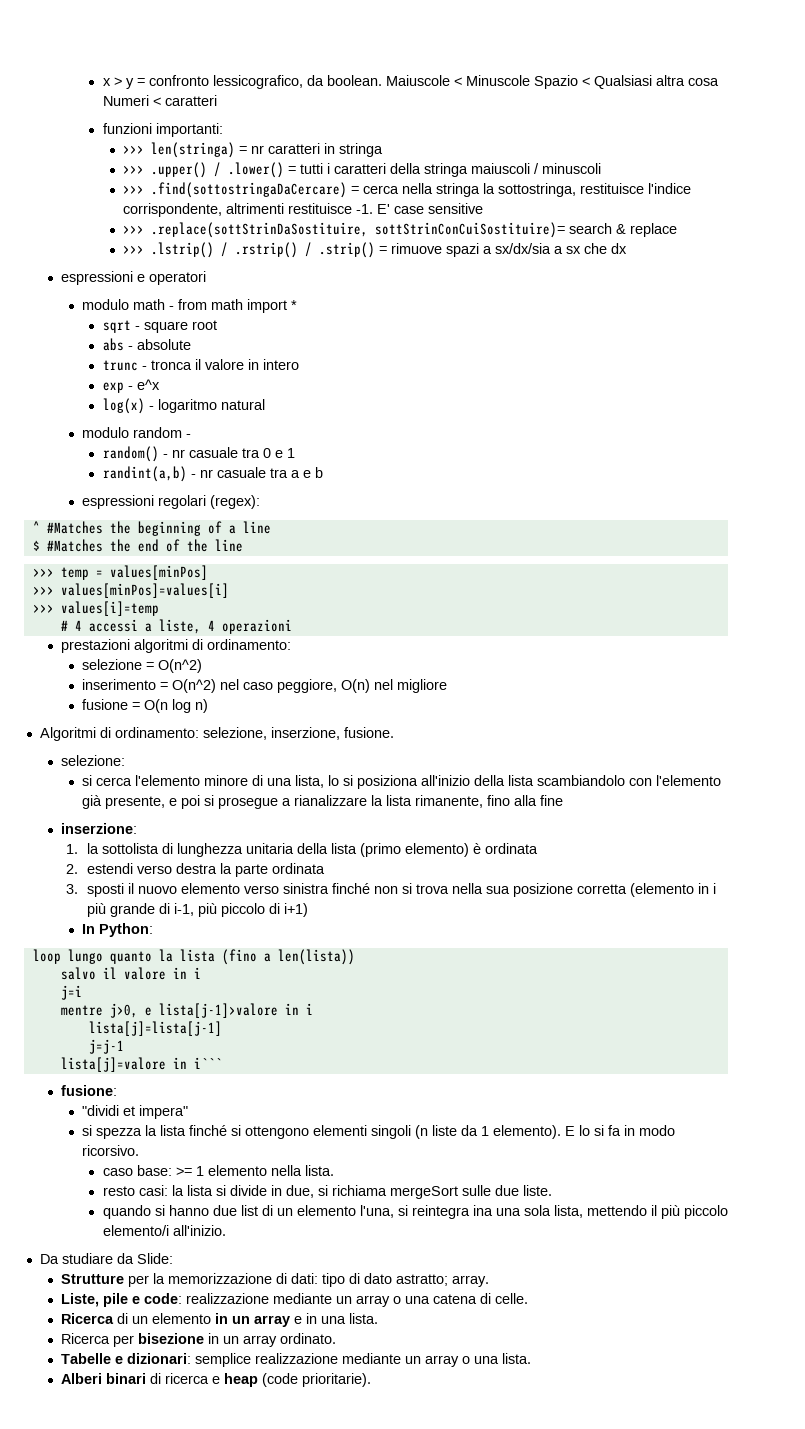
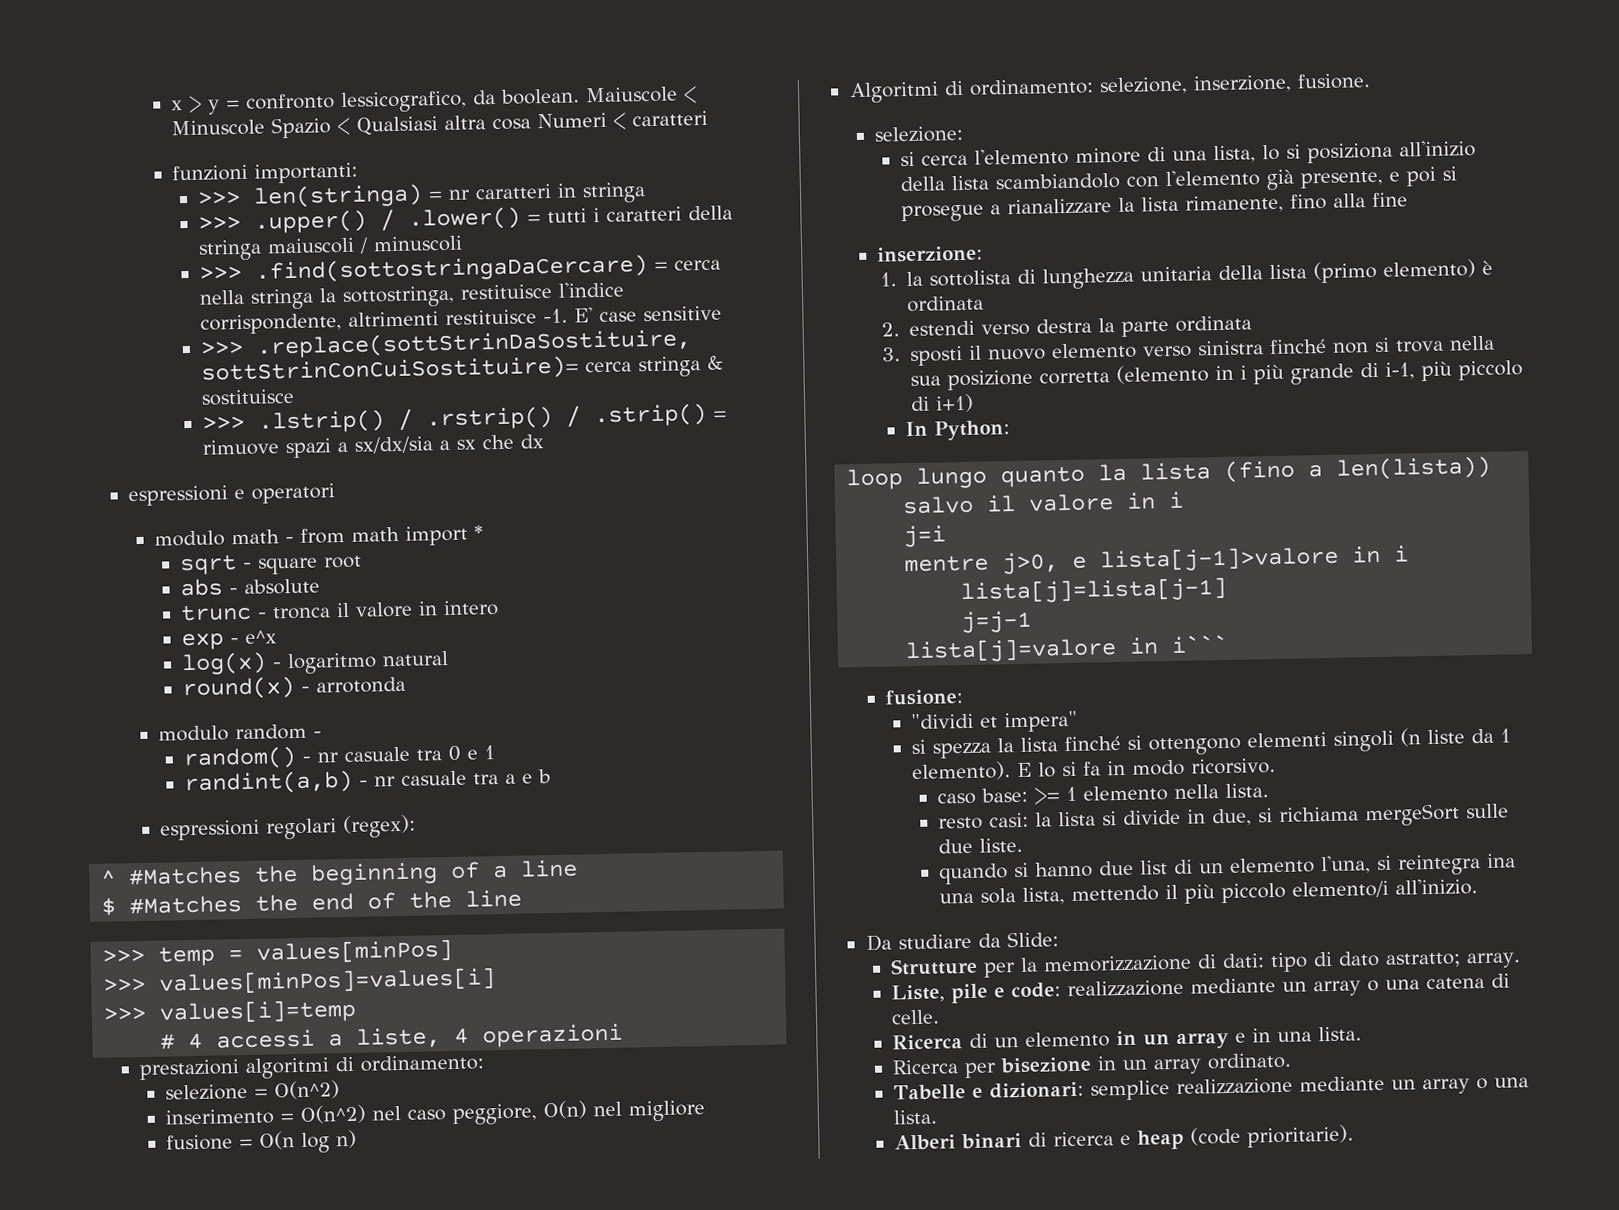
- >>> .replace(sottStrinDaSostituire, sottStrinConCuiSostituire)= search & replace
+ >>> .replace(sottStrinDaSostituire, sottStrinConCuiSostituire)= cerca stringa & sostituisce
+ round(x) - arrotonda

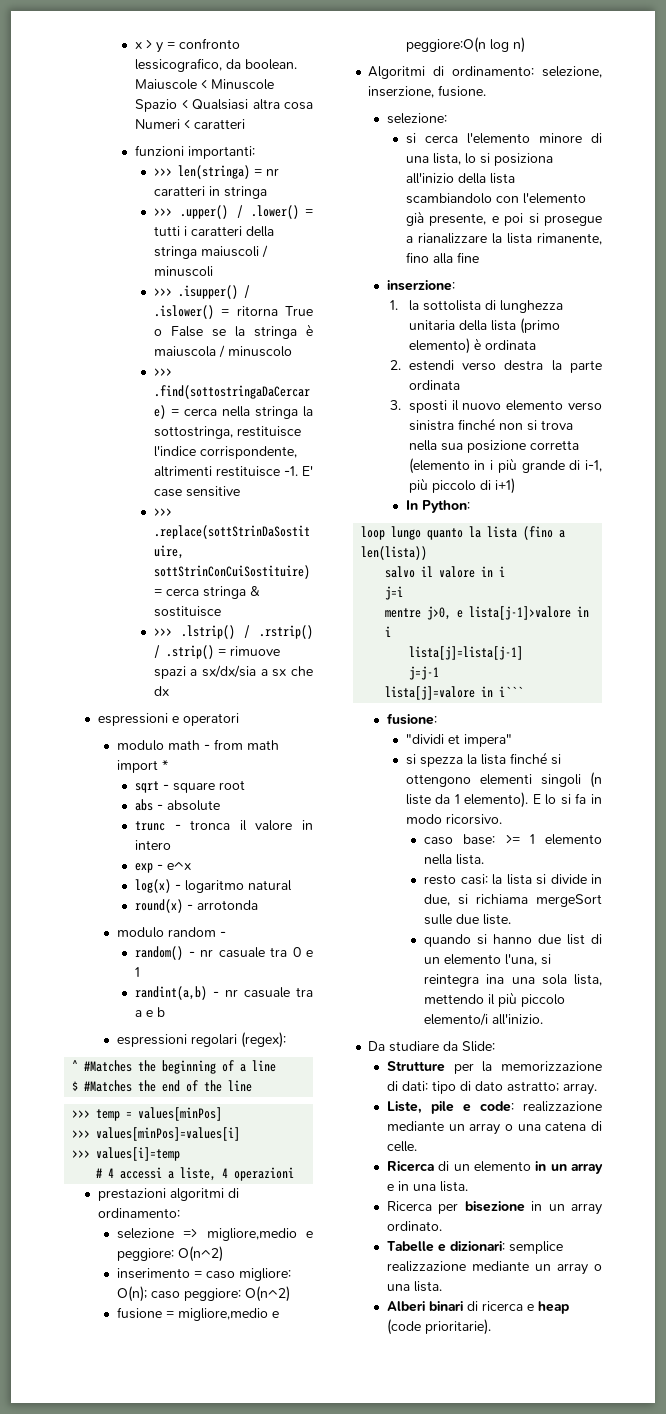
+ >>> .isupper() / .islower() = ritorna True o False se la stringa è maiuscola / minuscolo
- selezione = O(n^2)
+ selezione => migliore,medio e peggiore: O(n^2)
- inserimento = O(n^2) nel caso peggiore, O(n) nel migliore
+ inserimento = caso migliore: O(n); caso peggiore: O(n^2)
- fusione = O(n log n)
+ fusione = migliore,medio e peggiore:O(n log n)

